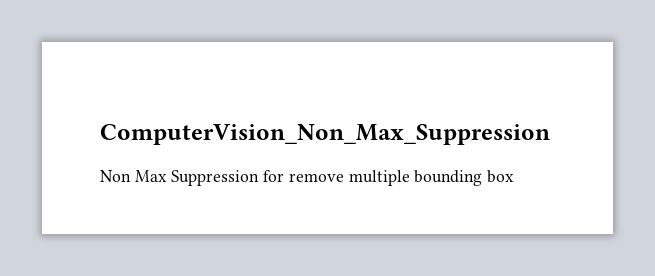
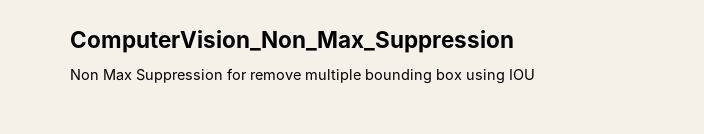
- Non Max Suppression for remove multiple bounding box
+ Non Max Suppression for remove multiple bounding box using IOU

